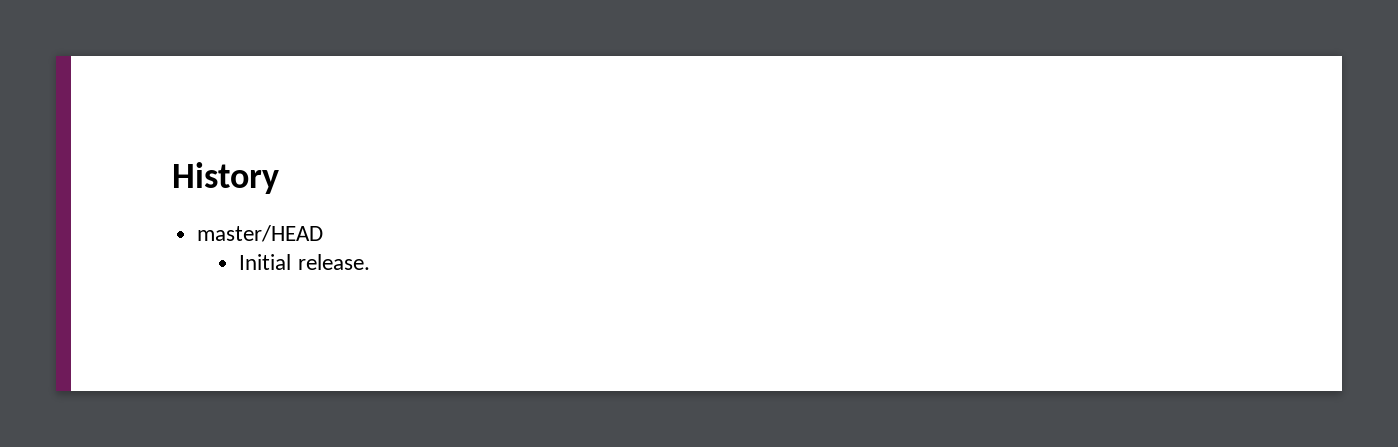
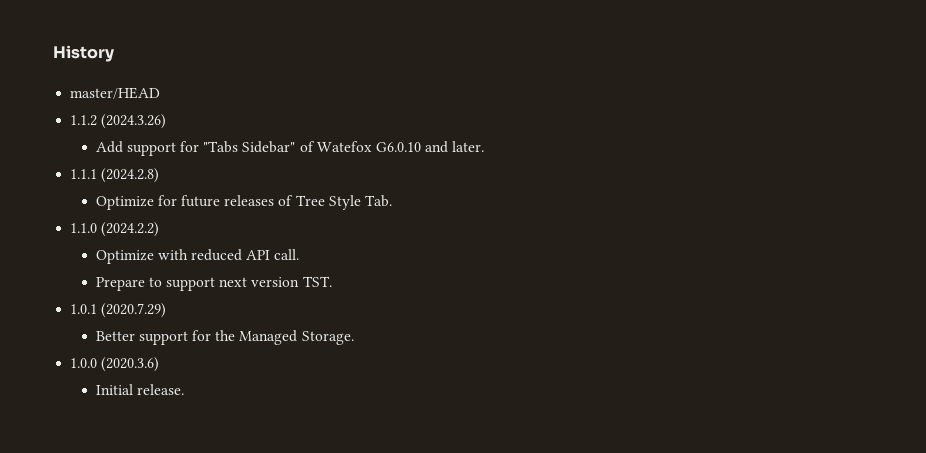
+ 1.1.2 (2024.3.26)
+ Add support for "Tabs Sidebar" of Watefox G6.0.10 and later.
+ 1.1.1 (2024.2.8)
+ Optimize for future releases of Tree Style Tab.
+ 1.1.0 (2024.2.2)
+ Optimize with reduced API call.
+ Prepare to support next version TST.
+ 1.0.1 (2020.7.29)
+ Better support for the Managed Storage.
+ 1.0.0 (2020.3.6)

